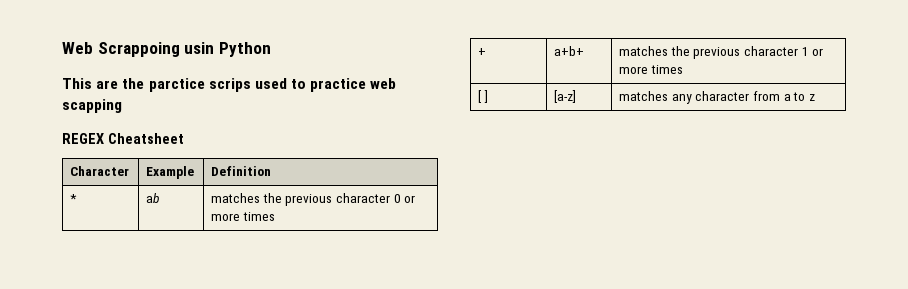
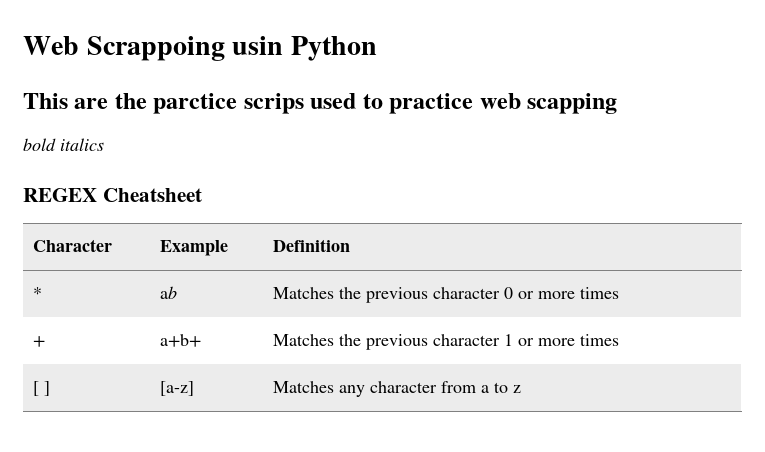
+ bold italics
- * | ab | matches the previous character 0 or more times
+ * | ab | Matches the previous character 0 or more times
- + | a+b+ | matches the previous character 1 or more times
+ + | a+b+ | Matches the previous character 1 or more times
- [ ] | [a-z] | matches any character from a to z
+ [ ] | [a-z] | Matches any character from a to z

